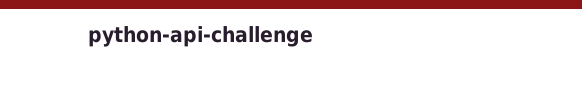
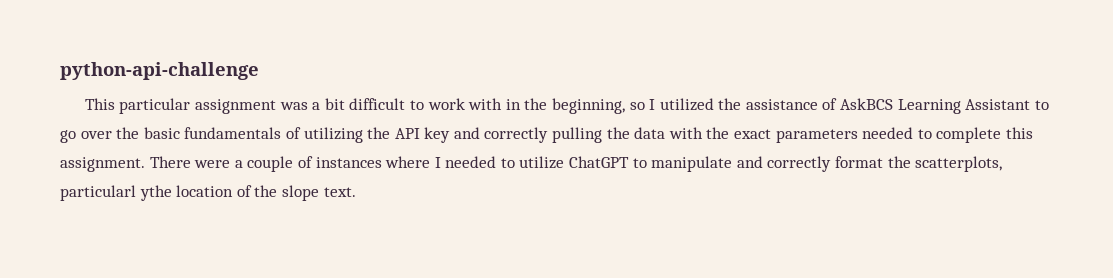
+ This particular assignment was a bit difficult to work with in the beginning, so I utilized the assistance of AskBCS Learning Assistant to go over the basic fundamentals of utilizing the API key and correctly pulling the data with the exact parameters needed to complete this assignment. There were a couple of instances where I needed to utilize ChatGPT to manipulate and correctly format the scatterplots, particularl ythe location of the slope text.

